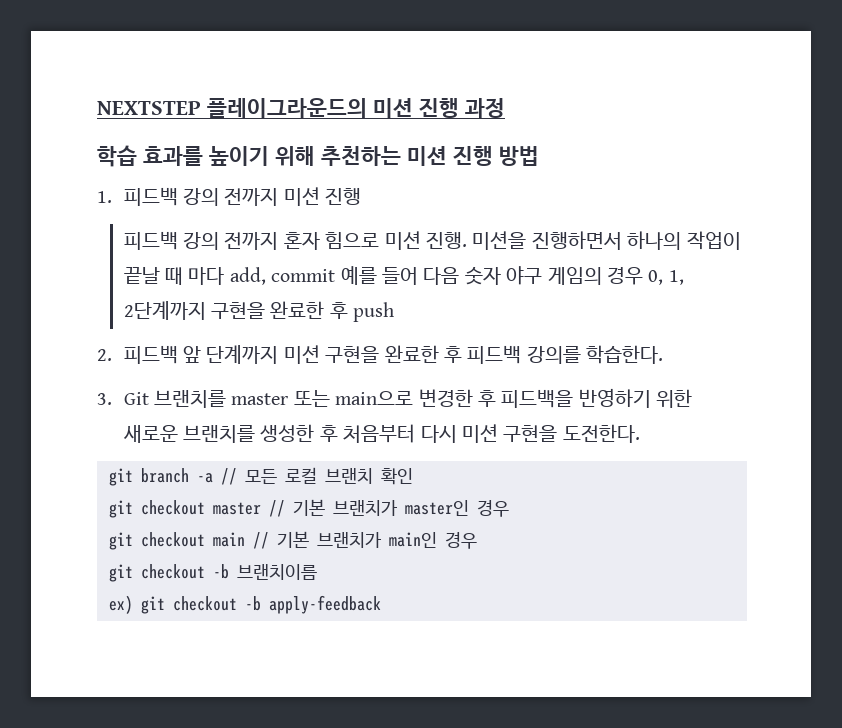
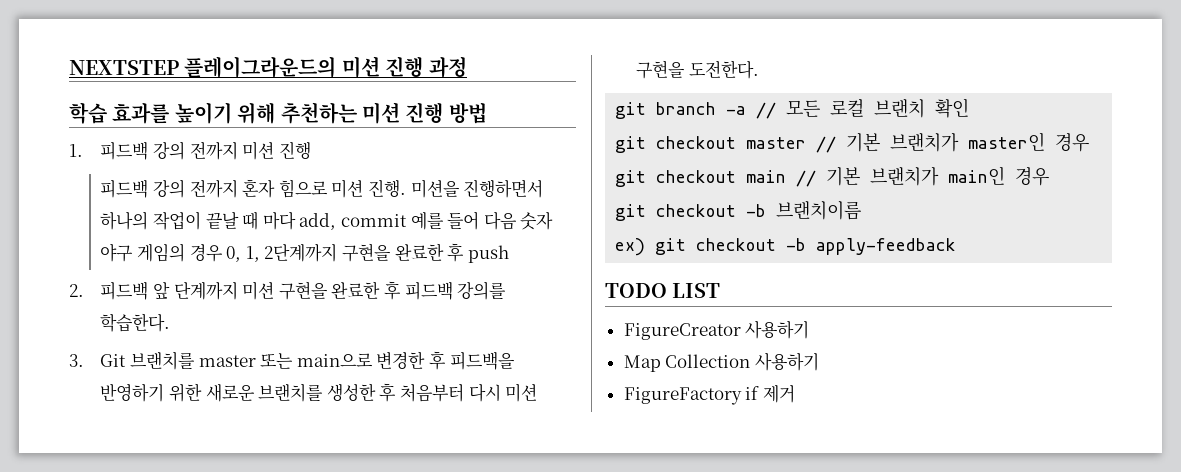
+ TODO LIST
+ FigureCreator 사용하기
+ Map Collection 사용하기
+ FigureFactory if 제거

